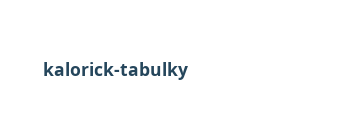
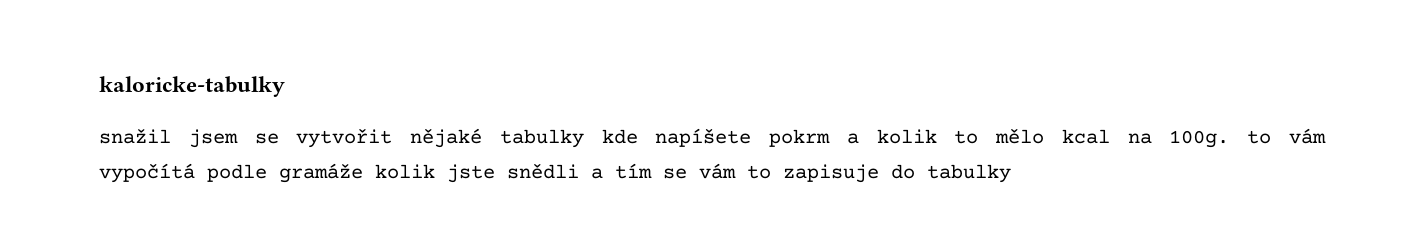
- kalorick-tabulky
+ kaloricke-tabulky
+ snažil jsem se vytvořit nějaké tabulky kde napíšete pokrm a kolik to mělo kcal na 100g. to vám vypočítá podle gramáže kolik jste snědli a tím se vám to zapisuje do tabulky

